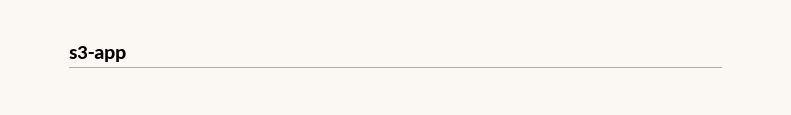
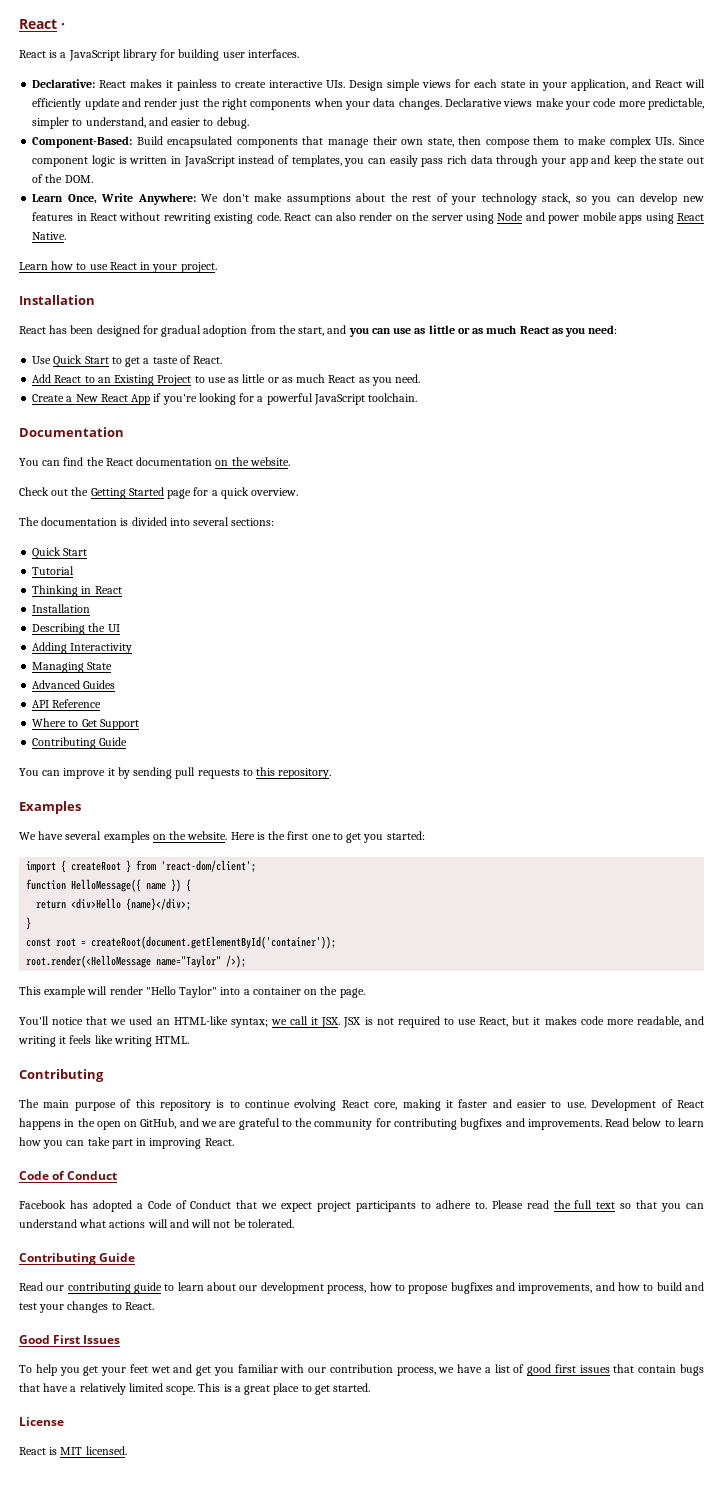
- s3-app
+ React ·
+ React is a JavaScript library for building user interfaces.
+ Declarative: React makes it painless to create interactive UIs. Design simple views for each state in your application, and React will efficiently update and render just the right components when your data changes. Declarative views make your code more predictable, simpler to understand, and easier to debug.
+ Component-Based: Build encapsulated components that manage their own state, then compose them to make complex UIs. Since component logic is written in JavaScript instead of templates, you can easily pass rich data through your app and keep the state out of the DOM.
+ Learn Once, Write Anywhere: We don't make assumptions about the rest of your technology stack, so you can develop new features in React without rewriting existing code. React can also render on the server using Node and power mobile apps using React Native.
+ Learn how to use React in your project.
+ Installation
+ React has been designed for gradual adoption from the start, and you can use as little or as much React as you need:
+ Use Quick Start to get a taste of React.
+ Add React to an Existing Project to use as little or as much React as you need.
+ Create a New React App if you're looking for a powerful JavaScript toolchain.
+ Documentation
+ You can find the React documentation on the website.
+ Check out the Getting Started page for a quick overview.
+ The documentation is divided into several sections:
+ Quick Start
+ Tutorial
+ Thinking in React
+ Installation
+ Describing the UI
+ Adding Interactivity
+ Managing State
+ Advanced Guides
+ API Reference
+ Where to Get Support
+ Contributing Guide
+ You can improve it by sending pull requests to this repository.
+ Examples
+ We have several examples on the website. Here is the first one to get you started:
+ import { createRoot } from 'react-dom/client';
+ function HelloMessage({ name }) {
+ return <div>Hello {name}</div>;
+ }
+ const root = createRoot(document.getElementById('container'));
+ root.render(<HelloMessage name="Taylor" />);
+ This example will render "Hello Taylor" into a container on the page.
+ You'll notice that we used an HTML-like syntax; we call it JSX. JSX is not required to use React, but it makes code more readable, and writing it feels like writing HTML.
+ Contributing
+ The main purpose of this repository is to continue evolving React core, making it faster and easier to use. Development of React happens in the open on GitHub, and we are grateful to the community for contributing bugfixes and improvements. Read below to learn how you can take part in improving React.
+ Code of Conduct
+ Facebook has adopted a Code of Conduct that we expect project participants to adhere to. Please read the full text so that you can understand what actions will and will not be tolerated.
+ Contributing Guide
+ Read our contributing guide to learn about our development process, how to propose bugfixes and improvements, and how to build and test your changes to React.
+ Good First Issues
+ To help you get your feet wet and get you familiar with our contribution process, we have a list of good first issues that contain bugs that have a relatively limited scope. This is a great place to get started.
+ License
+ React is MIT licensed.

